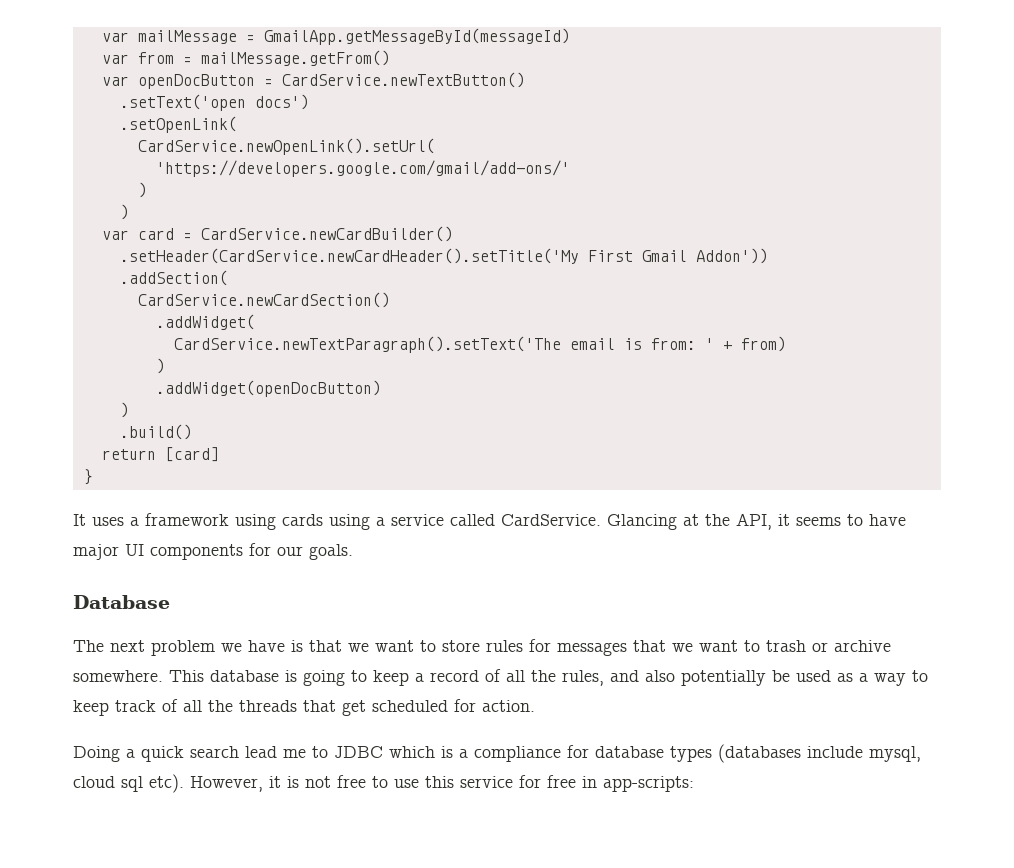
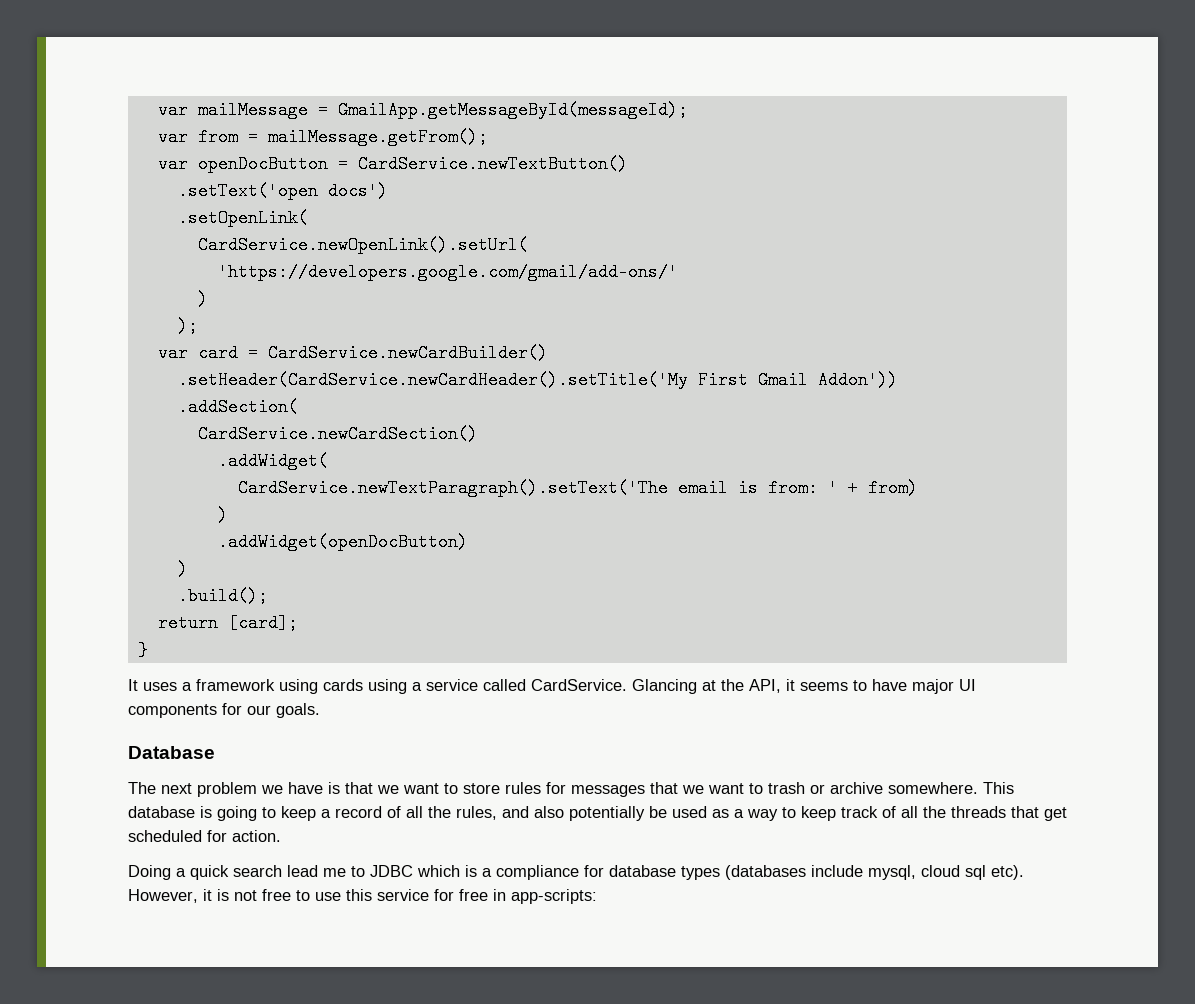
- var mailMessage = GmailApp.getMessageById(messageId)
+ var mailMessage = GmailApp.getMessageById(messageId);
- var from = mailMessage.getFrom()
+ var from = mailMessage.getFrom();
  'https://developers.google.com/gmail/add-ons/'
  )
- )
+ );
- .build()
+ .build();
- return [card]
+ return [card];

